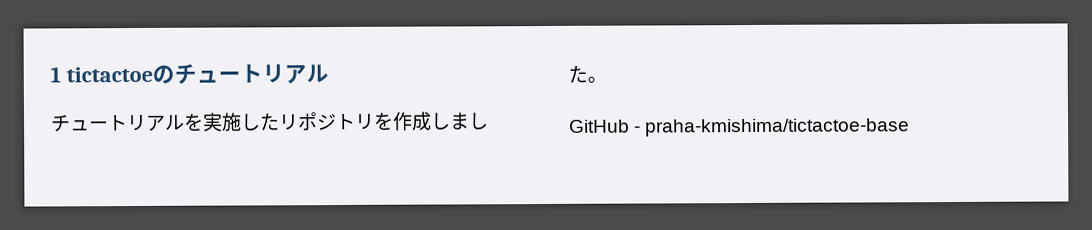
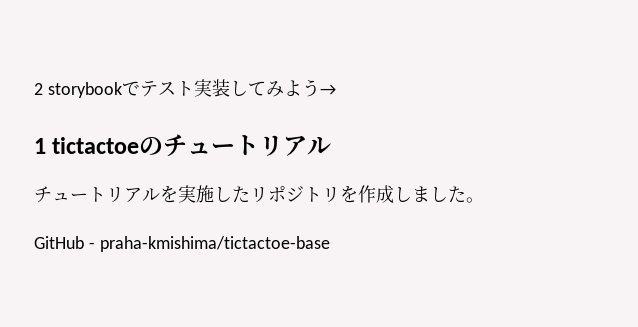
+ 2 storybookでテスト実装してみよう→

